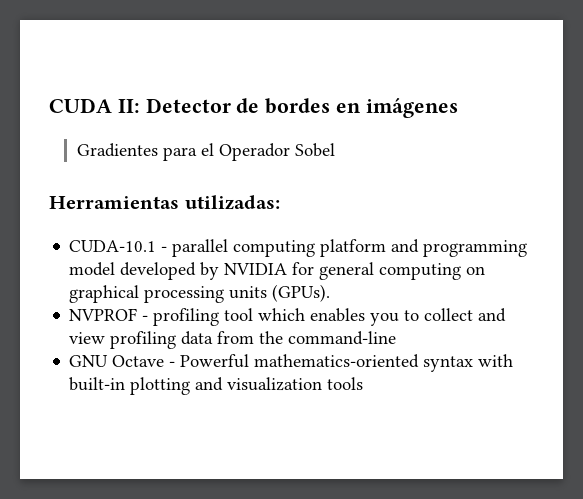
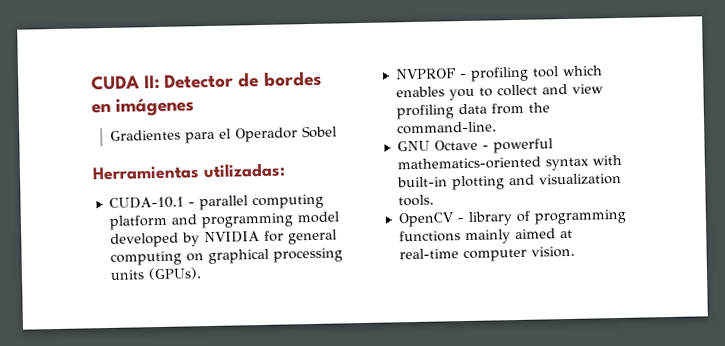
- NVPROF - profiling tool which enables you to collect and view profiling data from the command-line
+ NVPROF - profiling tool which enables you to collect and view profiling data from the command-line.
- GNU Octave - Powerful mathematics-oriented syntax with built-in plotting and visualization tools
+ GNU Octave - powerful mathematics-oriented syntax with built-in plotting and visualization tools.
+ OpenCV - library of programming functions mainly aimed at real-time computer vision.

